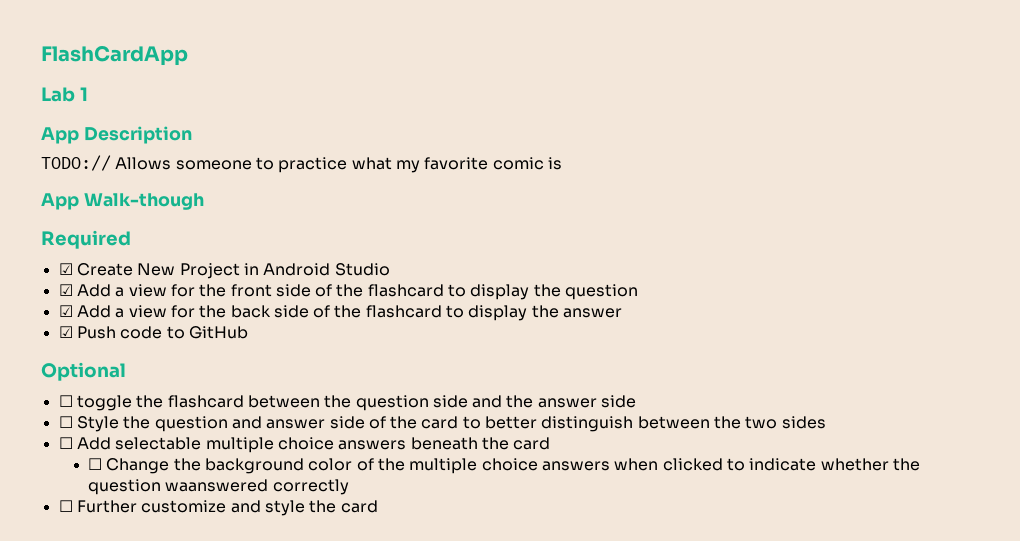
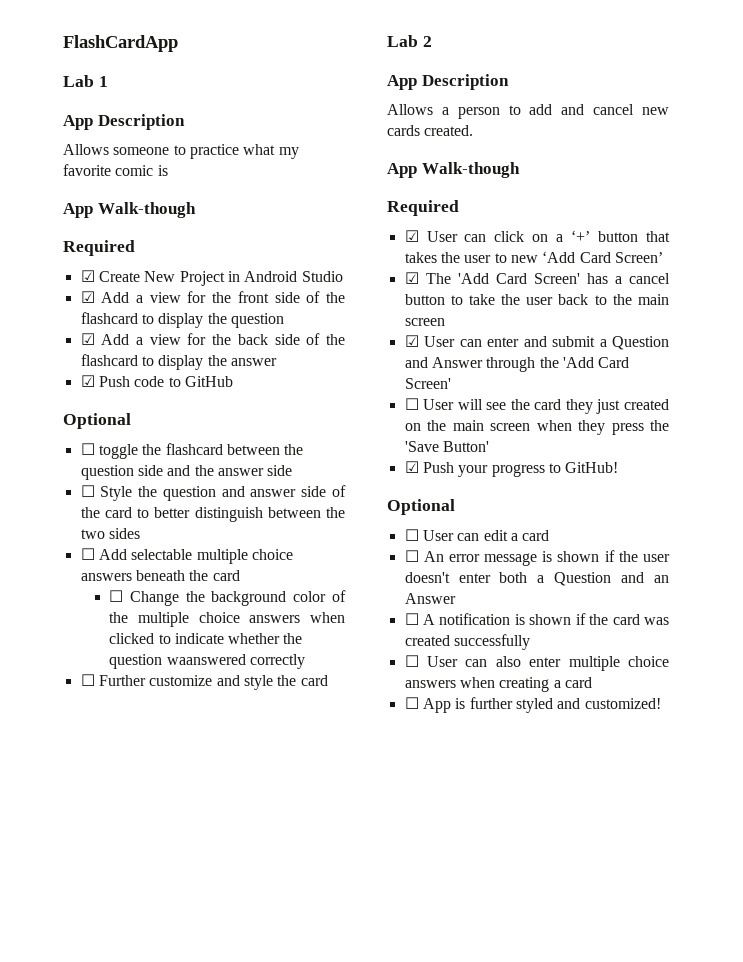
- TODO:// Allows someone to practice what my favorite comic is
+ Allows someone to practice what my favorite comic is
+ Lab 2
+ App Description
+ Allows a person to add and cancel new cards created.
+ App Walk-though
+ Required
+ ☑ User can click on a ‘+’ button that takes the user to new ‘Add Card Screen’
+ ☑ The 'Add Card Screen' has a cancel button to take the user back to the main screen
+ ☑ User can enter and submit a Question and Answer through the 'Add Card Screen'
+ ☐ User will see the card they just created on the main screen when they press the 'Save Button'
+ ☑ Push your progress to GitHub!
+ Optional
+ ☐ User can edit a card
+ ☐ An error message is shown if the user doesn't enter both a Question and an Answer
+ ☐ A notification is shown if the card was created successfully
+ ☐ User can also enter multiple choice answers when creating a card
+ ☐ App is further styled and customized!

